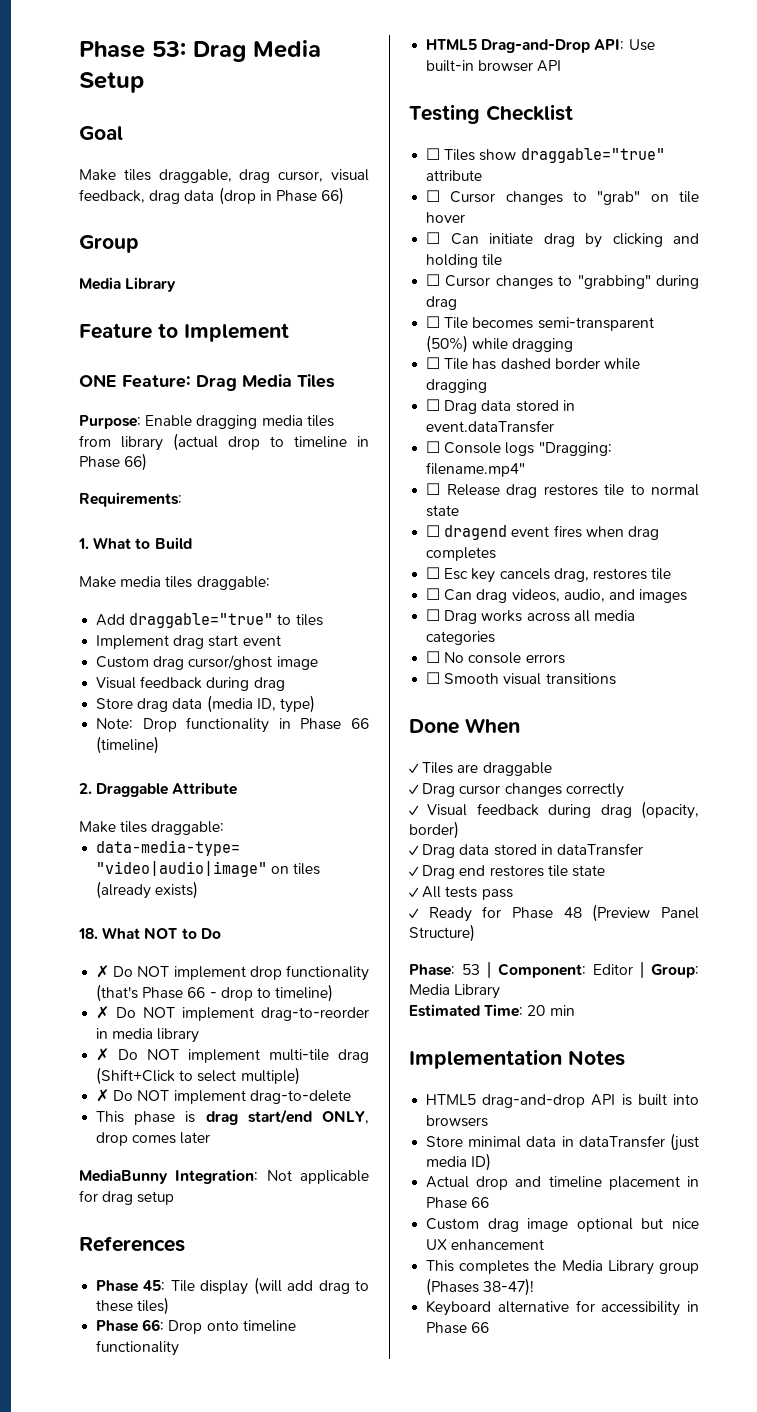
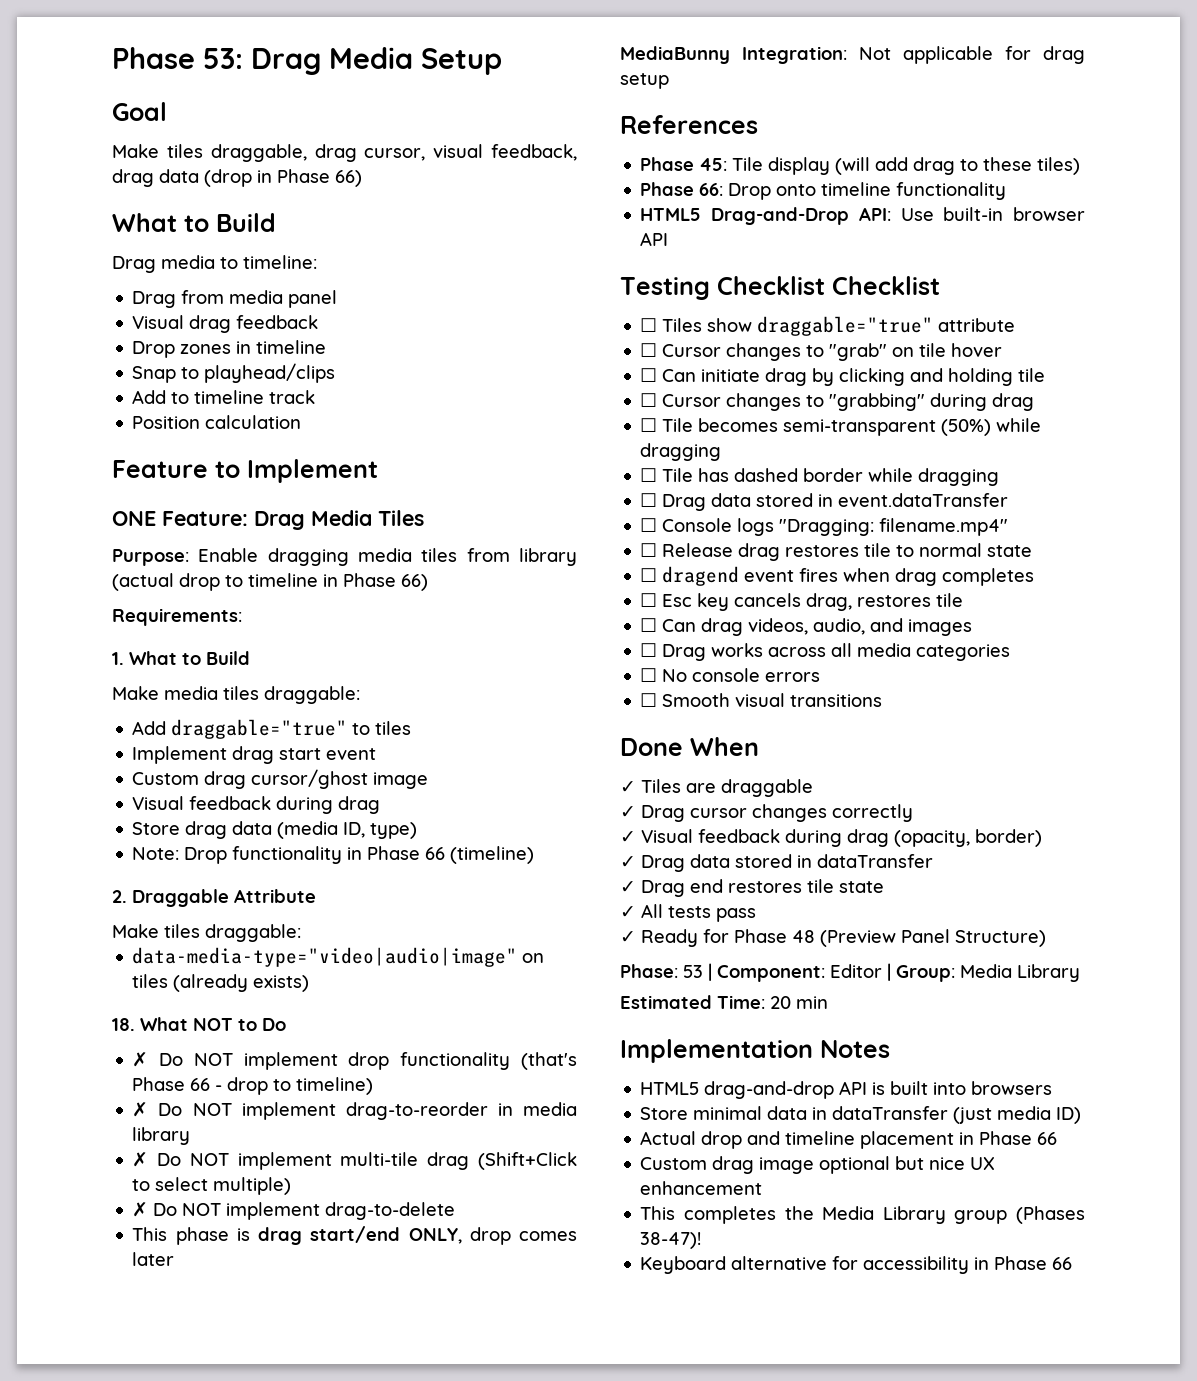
  Make tiles draggable, drag cursor, visual feedback, drag data (drop in Phase 66)
- Group
- Media Library
+ What to Build
+ Drag media to timeline:
+ Drag from media panel
+ Visual drag feedback
+ Drop zones in timeline
+ Snap to playhead/clips
+ Add to timeline track
+ Position calculation
- Testing Checklist
+ Testing Checklist Checklist

